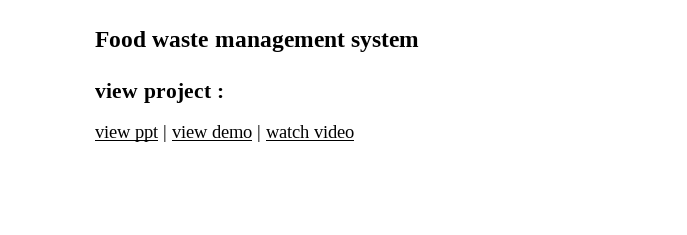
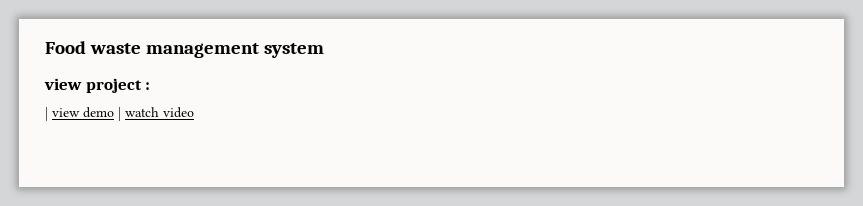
- view ppt | view demo | watch video
+ | view demo | watch video

